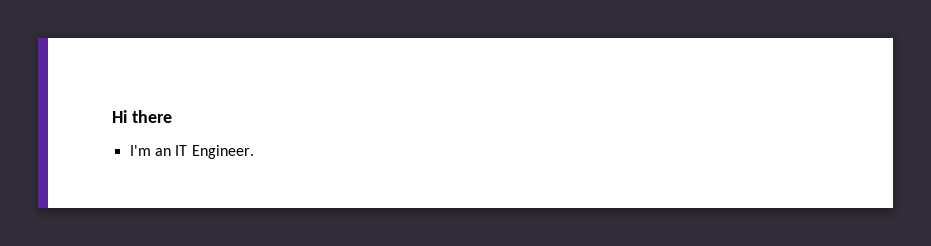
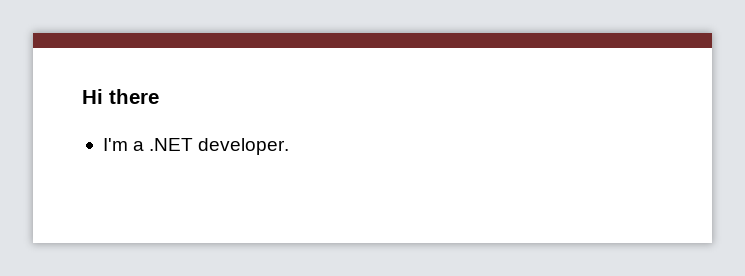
- I'm an IT Engineer.
+ I'm a .NET developer.

